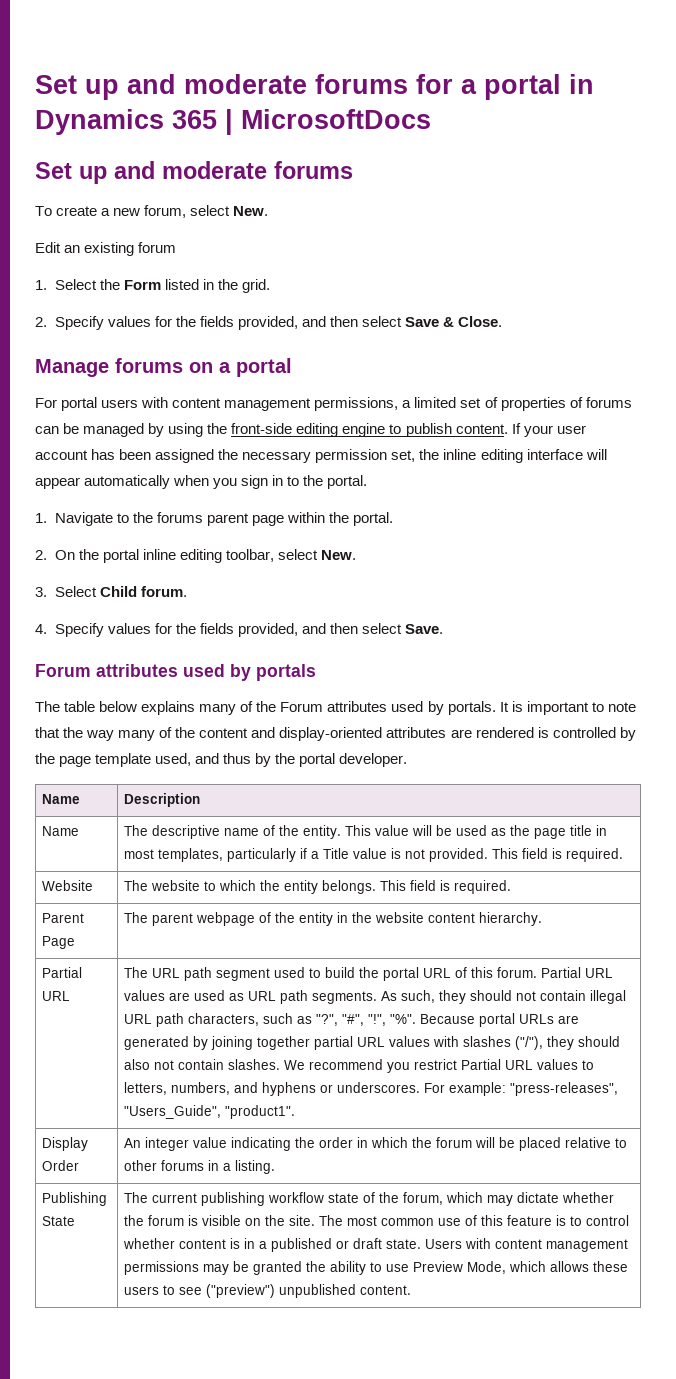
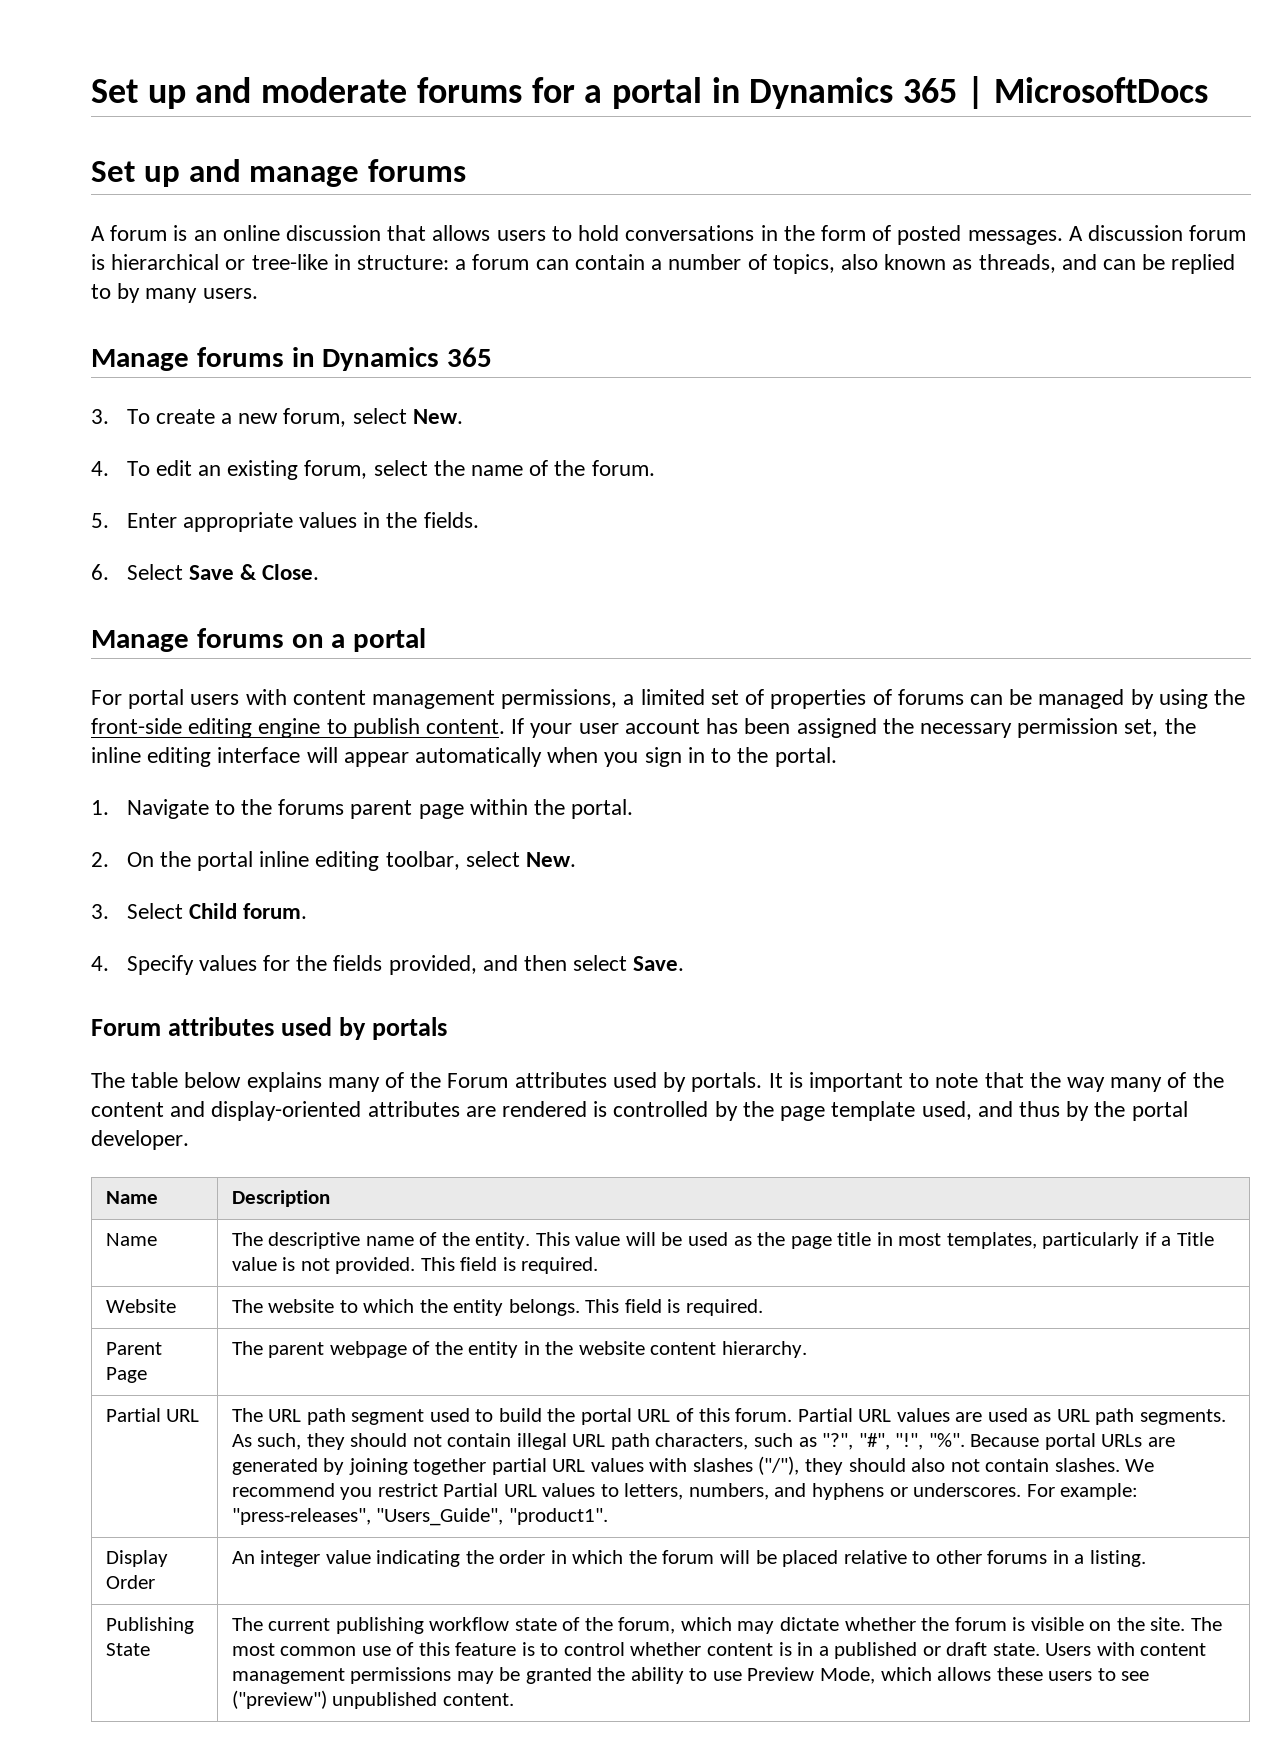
  Set up and moderate forums for a portal in Dynamics 365 | MicrosoftDocs
- Set up and moderate forums
+ Set up and manage forums
- To create a new forum, select New.
+ A forum is an online discussion that allows users to hold conversations in the form of posted messages. A discussion forum is hierarchical or tree-like in structure: a forum can contain a number of topics, also known as threads, and can be replied to by many users.
+ Manage forums in Dynamics 365
+ 3. To create a new forum, select New.
- Edit an existing forum
- 1. Select the Form listed in the grid.
- 2. Specify values for the fields provided, and then select Save & Close.
+ 4. To edit an existing forum, select the name of the forum.
+ 5. Enter appropriate values in the fields.
+ 6. Select Save & Close.

